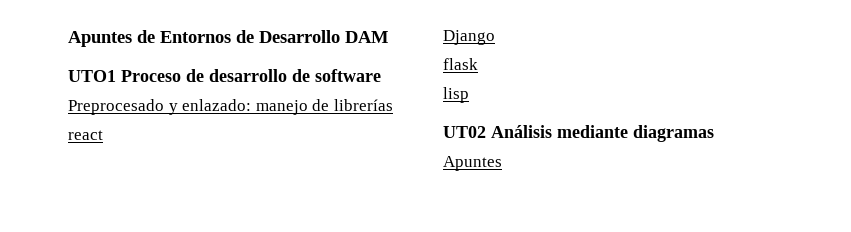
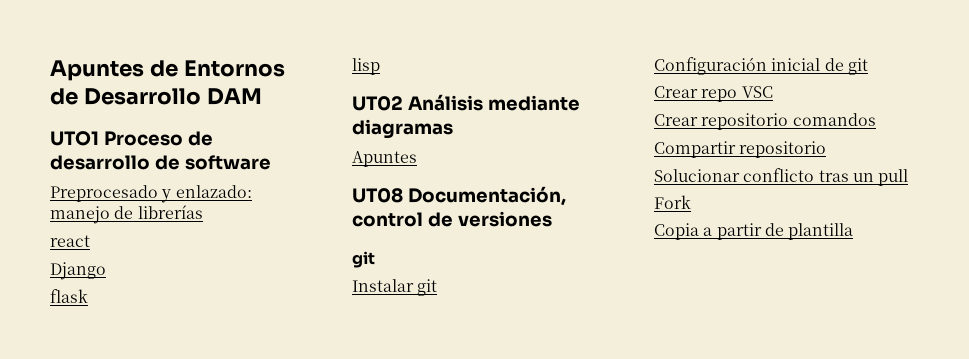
+ UT08 Documentación, control de versiones
+ git
+ Instalar git
+ Configuración inicial de git
+ Crear repo VSC
+ Crear repositorio comandos
+ Compartir repositorio
+ Solucionar conflicto tras un pull
+ Fork
+ Copia a partir de plantilla

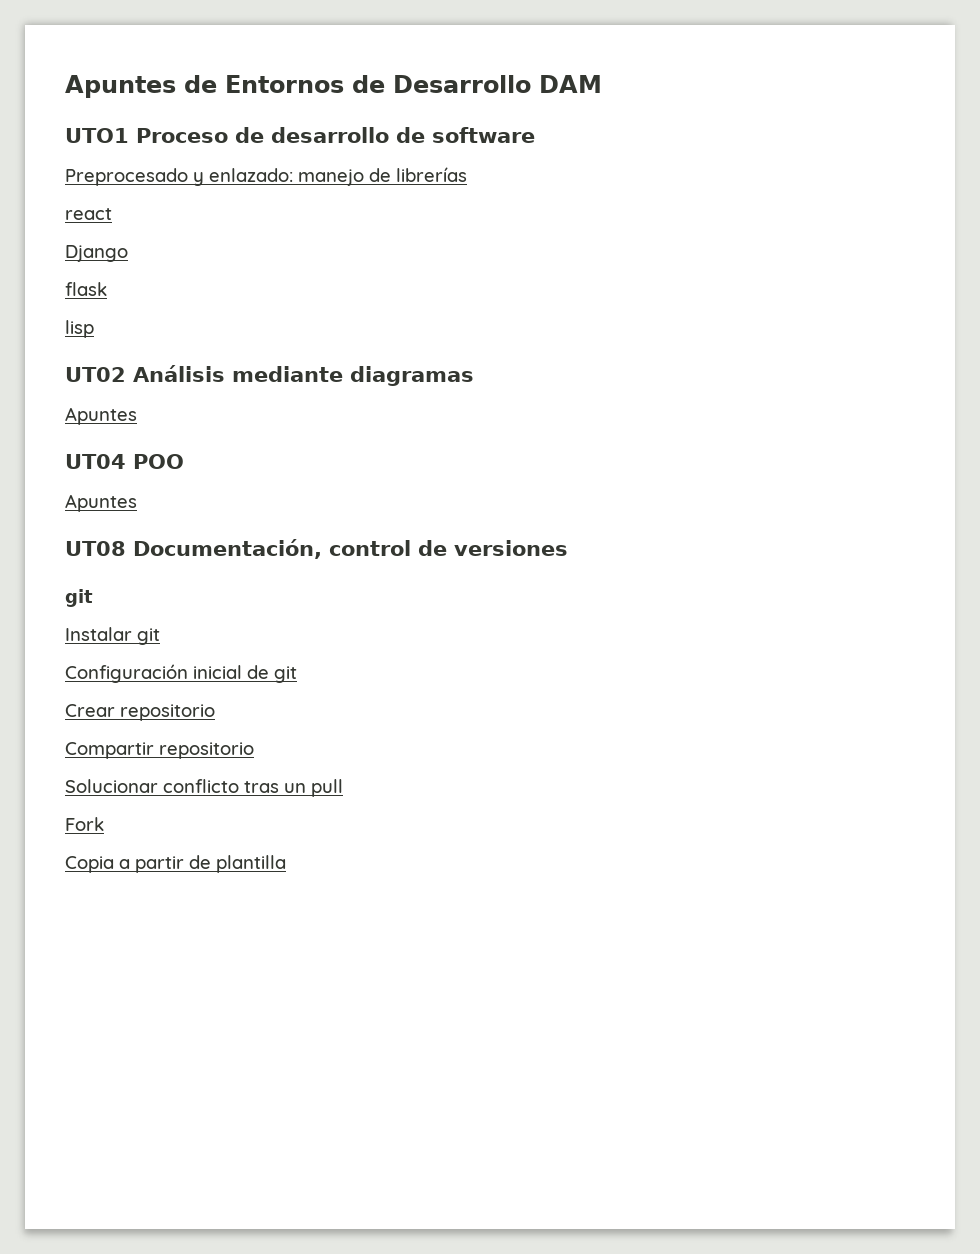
+ UT04 POO
+ Apuntes
- Crear repo VSC
- Crear repositorio comandos
+ Crear repositorio

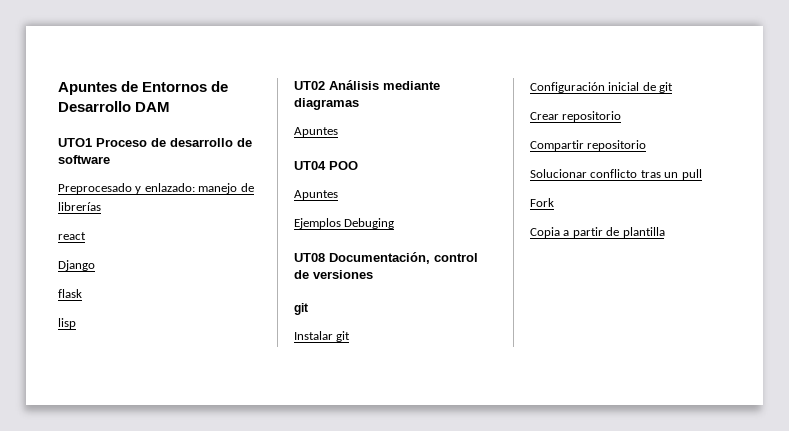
+ Ejemplos Debuging

